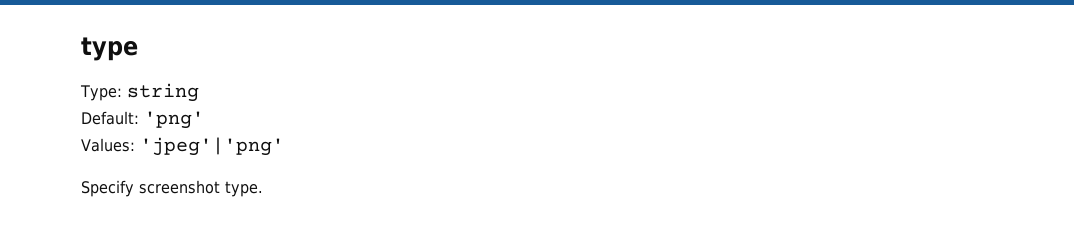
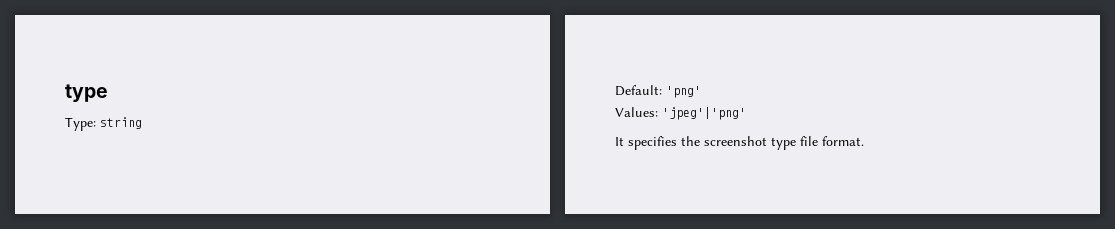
- Specify screenshot type.
+ It specifies the screenshot type file format.

